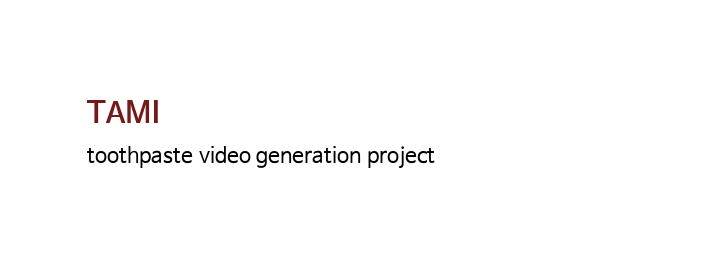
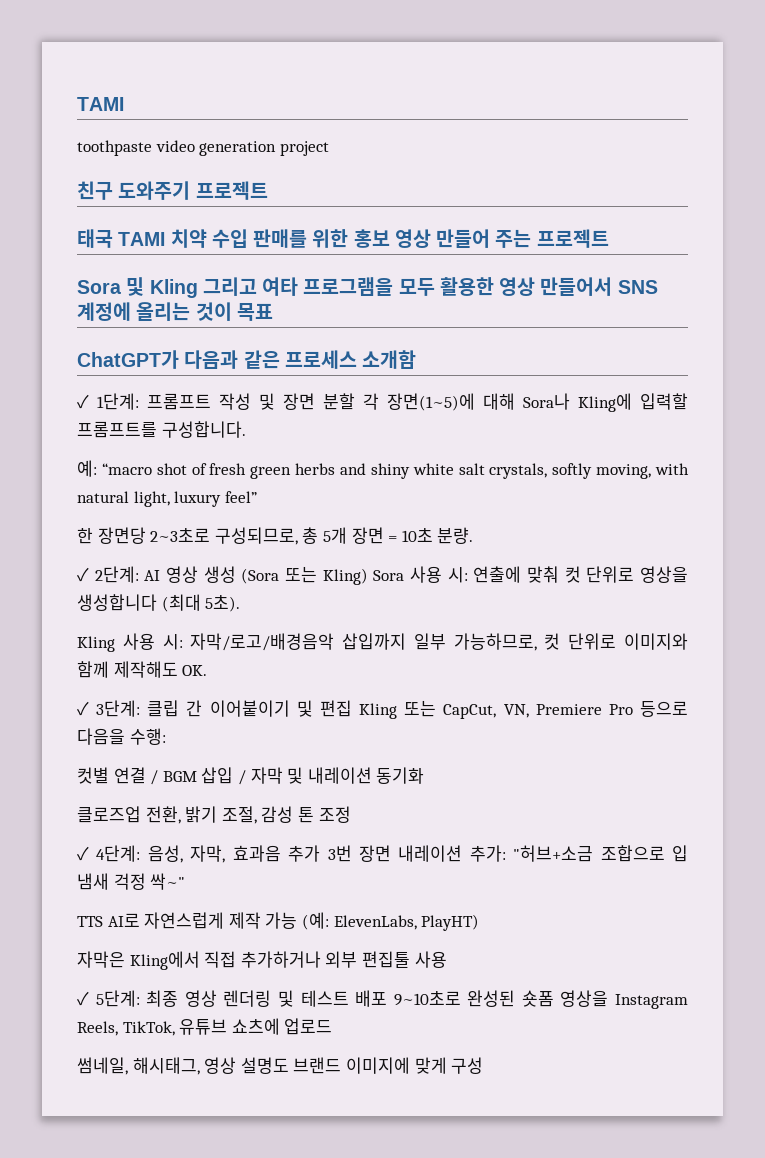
+ 친구 도와주기 프로젝트
+ 태국 TAMI 치약 수입 판매를 위한 홍보 영상 만들어 주는 프로젝트
+ Sora 및 Kling 그리고 여타 프로그램을 모두 활용한 영상 만들어서 SNS 계정에 올리는 것이 목표
+ ChatGPT가 다음과 같은 프로세스 소개함
+ ✓ 1단계: 프롬프트 작성 및 장면 분할 각 장면(1~5)에 대해 Sora나 Kling에 입력할 프롬프트를 구성합니다.
+ 예: “macro shot of fresh green herbs and shiny white salt crystals, softly moving, with natural light, luxury feel”
+ 한 장면당 2~3초로 구성되므로, 총 5개 장면 = 10초 분량.
+ ✓ 2단계: AI 영상 생성 (Sora 또는 Kling) Sora 사용 시: 연출에 맞춰 컷 단위로 영상을 생성합니다 (최대 5초).
+ Kling 사용 시: 자막/로고/배경음악 삽입까지 일부 가능하므로, 컷 단위로 이미지와 함께 제작해도 OK.
+ ✓ 3단계: 클립 간 이어붙이기 및 편집 Kling 또는 CapCut, VN, Premiere Pro 등으로 다음을 수행:
+ 컷별 연결 / BGM 삽입 / 자막 및 내레이션 동기화
+ 클로즈업 전환, 밝기 조절, 감성 톤 조정
+ ✓ 4단계: 음성, 자막, 효과음 추가 3번 장면 내레이션 추가: "허브+소금 조합으로 입 냄새 걱정 싹~"
+ TTS AI로 자연스럽게 제작 가능 (예: ElevenLabs, PlayHT)
+ 자막은 Kling에서 직접 추가하거나 외부 편집툴 사용
+ ✓ 5단계: 최종 영상 렌더링 및 테스트 배포 9~10초로 완성된 숏폼 영상을 Instagram Reels, TikTok, 유튜브 쇼츠에 업로드
+ 썸네일, 해시태그, 영상 설명도 브랜드 이미지에 맞게 구성

